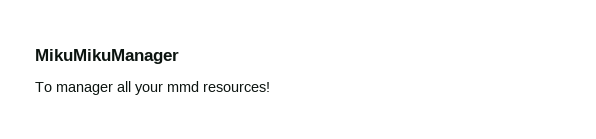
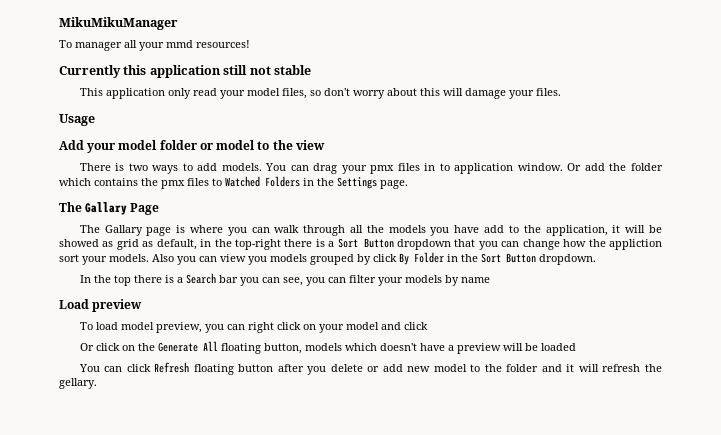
+ Currently this application still not stable
+ This application only read your model files, so don't worry about this will damage your files.
+ Usage
+ Add your model folder or model to the view
+ There is two ways to add models. You can drag your pmx files in to application window. Or add the folder which contains the pmx files to Watched Folders in the Settings page.
+ The Gallary Page
+ The Gallary page is where you can walk through all the models you have add to the application, it will be showed as grid as default, in the top-right there is a Sort Button dropdown that you can change how the appliction sort your models. Also you can view you models grouped by click By Folder in the Sort Button dropdown.
+ In the top there is a Search bar you can see, you can filter your models by name
+ Load preview
+ To load model preview, you can right click on your model and click
+ Or click on the Generate All floating button, models which doesn't have a preview will be loaded
+ You can click Refresh floating button after you delete or add new model to the folder and it will refresh the gellary.

